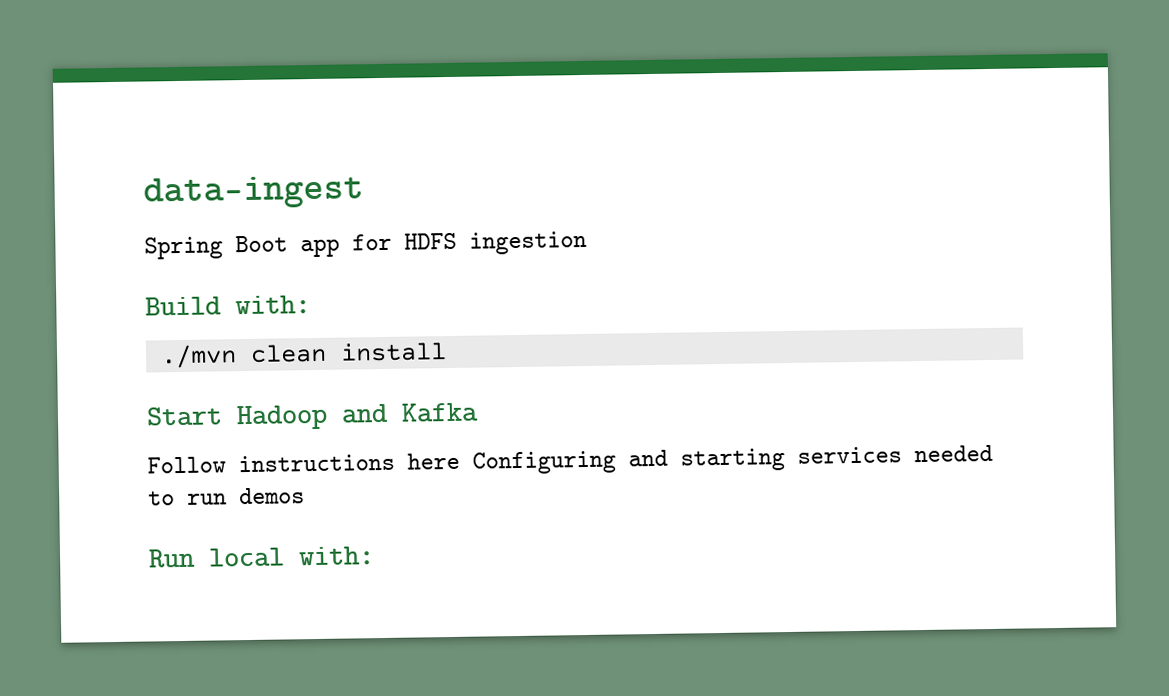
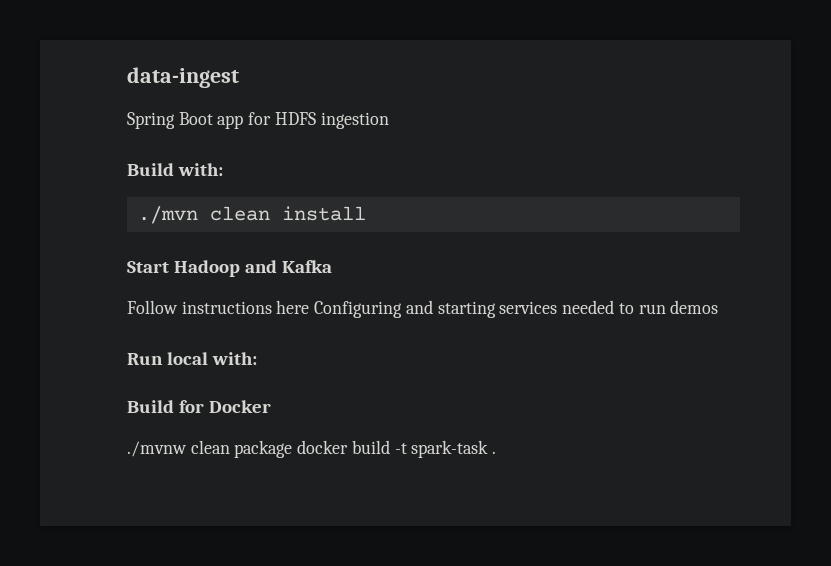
+ Build for Docker
+ ./mvnw clean package docker build -t spark-task .

